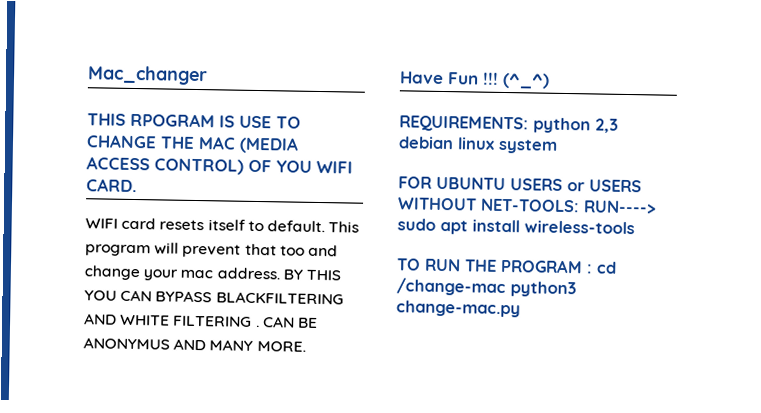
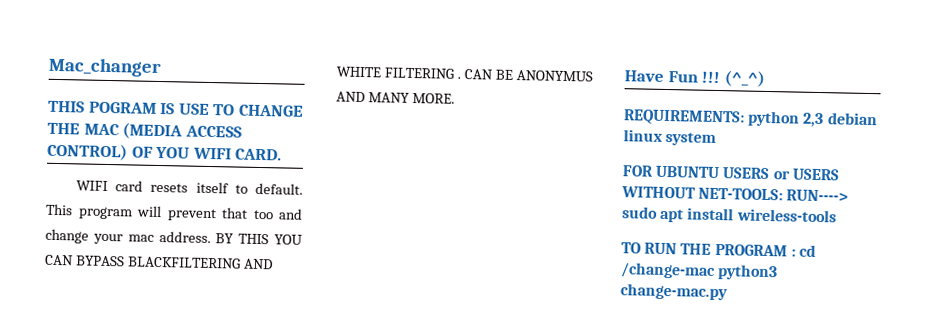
- THIS RPOGRAM IS USE TO CHANGE THE MAC (MEDIA ACCESS CONTROL) OF YOU WIFI CARD.
+ THIS POGRAM IS USE TO CHANGE THE MAC (MEDIA ACCESS CONTROL) OF YOU WIFI CARD.

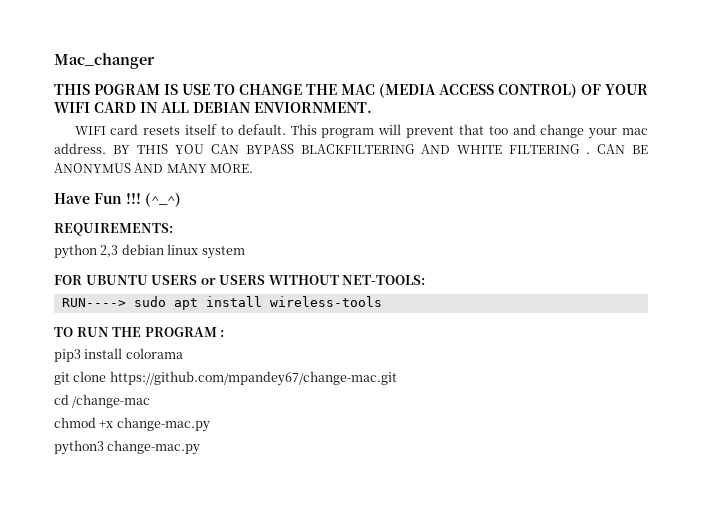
- THIS POGRAM IS USE TO CHANGE THE MAC (MEDIA ACCESS CONTROL) OF YOU WIFI CARD.
+ THIS POGRAM IS USE TO CHANGE THE MAC (MEDIA ACCESS CONTROL) OF YOUR WIFI CARD IN ALL DEBIAN ENVIORNMENT.
- REQUIREMENTS: python 2,3 debian linux system
+ REQUIREMENTS:
+ python 2,3 debian linux system
- FOR UBUNTU USERS or USERS WITHOUT NET-TOOLS: RUN----> sudo apt install wireless-tools
+ FOR UBUNTU USERS or USERS WITHOUT NET-TOOLS:
+ RUN----> sudo apt install wireless-tools
- TO RUN THE PROGRAM : cd /change-mac python3 change-mac.py
+ TO RUN THE PROGRAM :
+ pip3 install colorama
+ git clone https://github.com/mpandey67/change-mac.git
+ cd /change-mac
+ chmod +x change-mac.py
+ python3 change-mac.py

